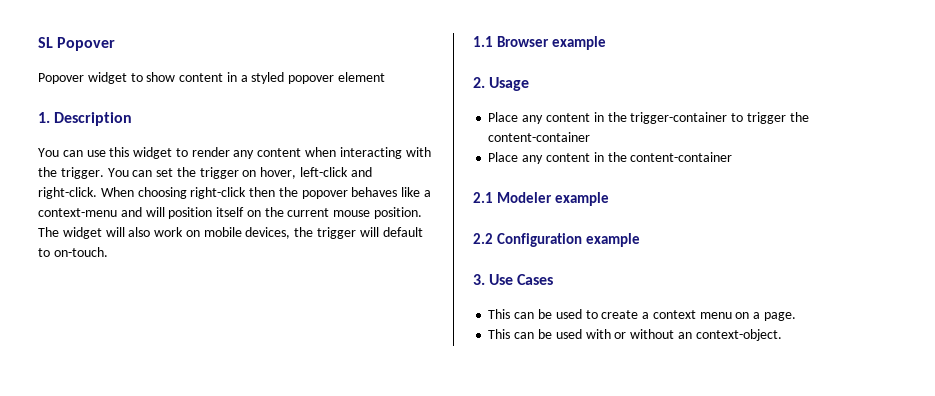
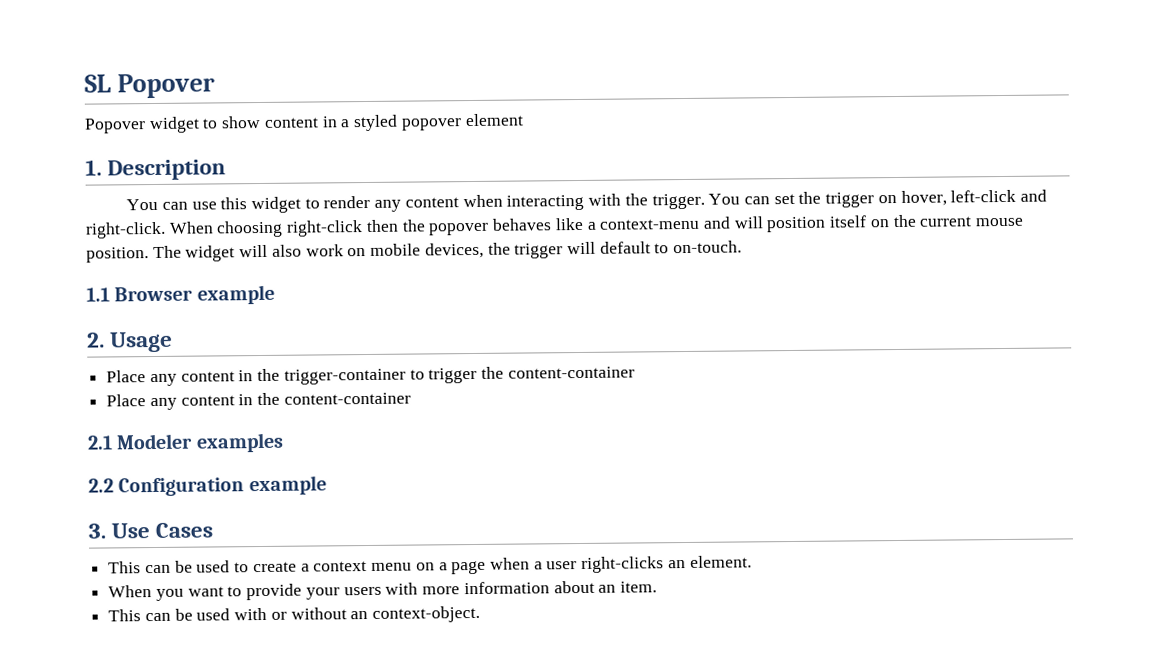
- 2.1 Modeler example
+ 2.1 Modeler examples
- This can be used to create a context menu on a page.
+ This can be used to create a context menu on a page when a user right-clicks an element.
+ When you want to provide your users with more information about an item.

